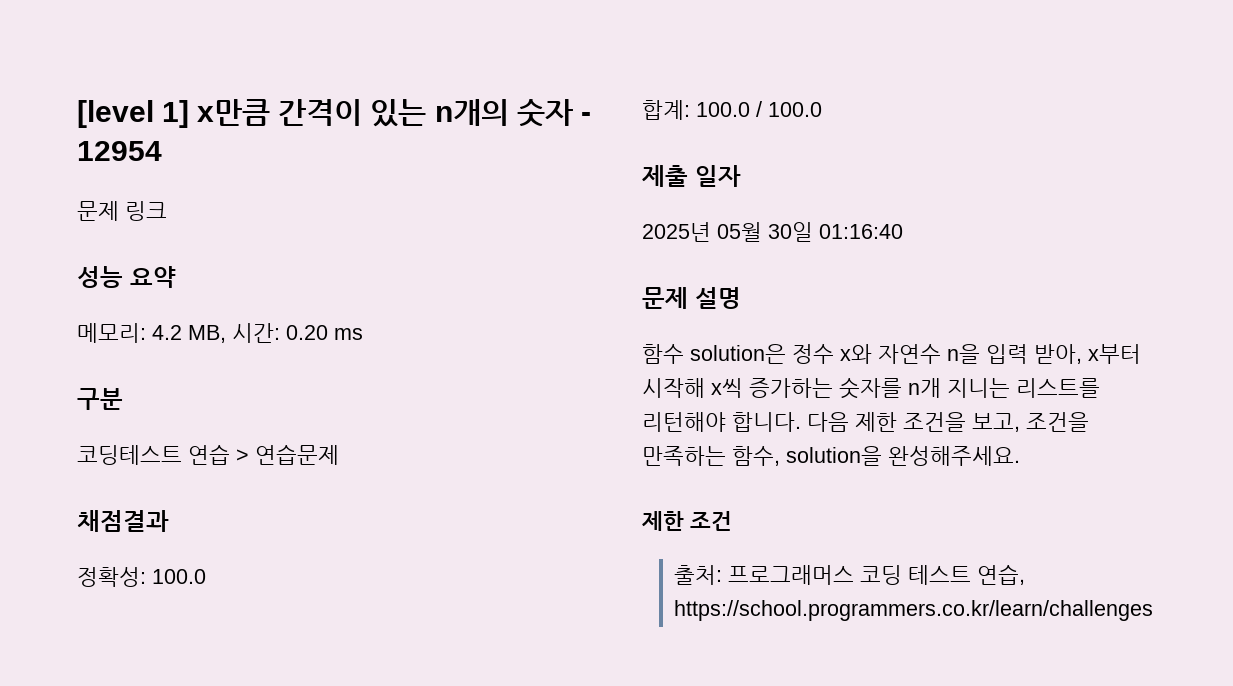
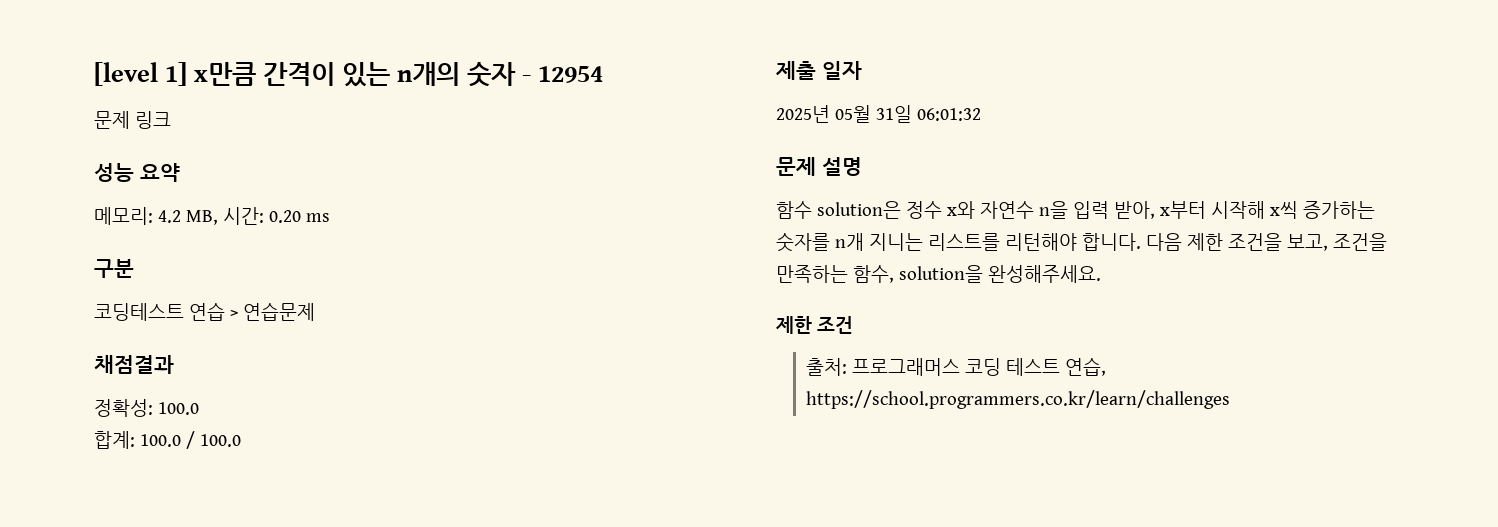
- 2025년 05월 30일 01:16:40
+ 2025년 05월 31일 06:01:32

